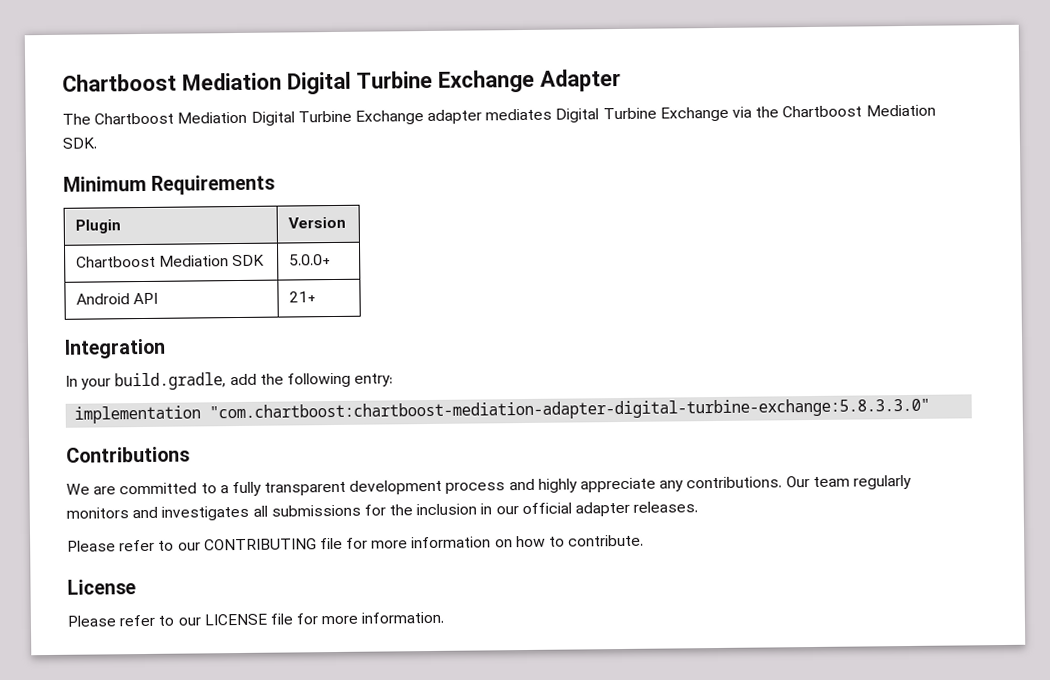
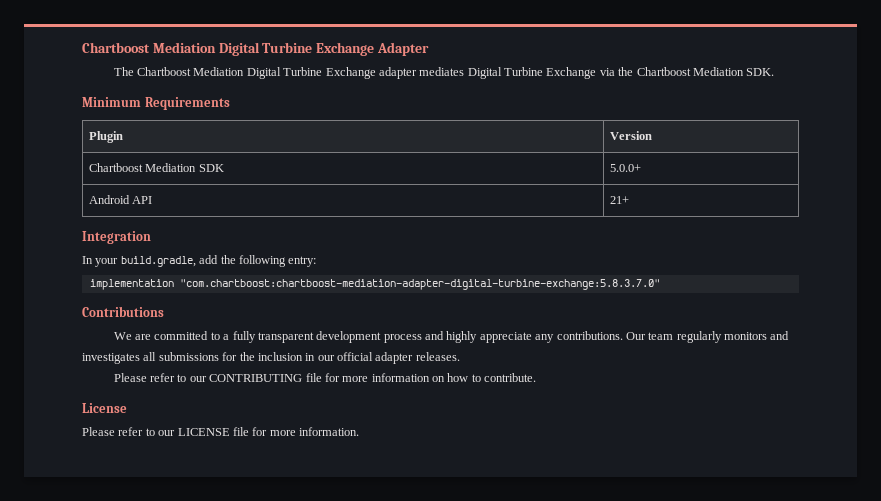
- implementation "com.chartboost:chartboost-mediation-adapter-digital-turbine-exchange:5.8.3.3.0"
+ implementation "com.chartboost:chartboost-mediation-adapter-digital-turbine-exchange:5.8.3.7.0"

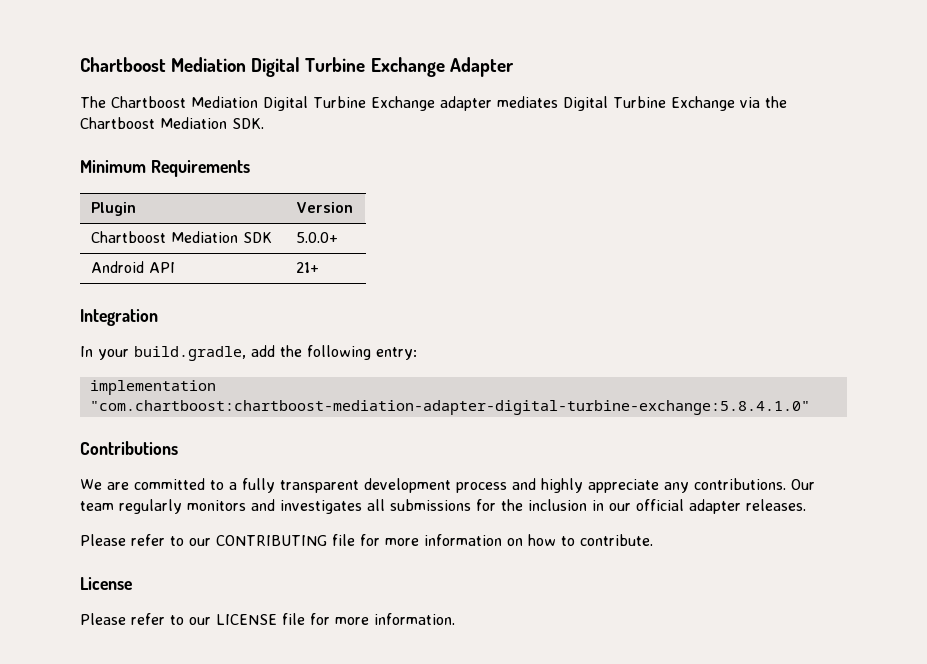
- implementation "com.chartboost:chartboost-mediation-adapter-digital-turbine-exchange:5.8.3.7.0"
+ implementation "com.chartboost:chartboost-mediation-adapter-digital-turbine-exchange:5.8.4.1.0"

